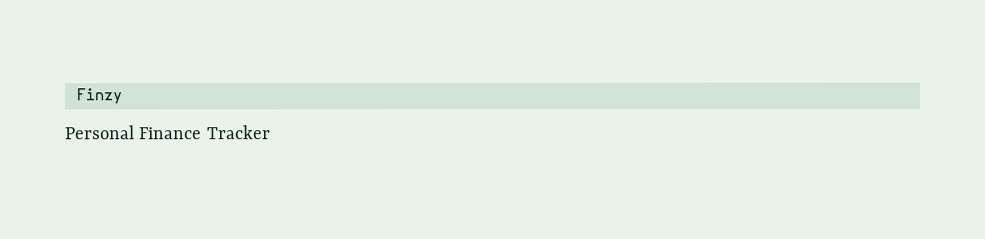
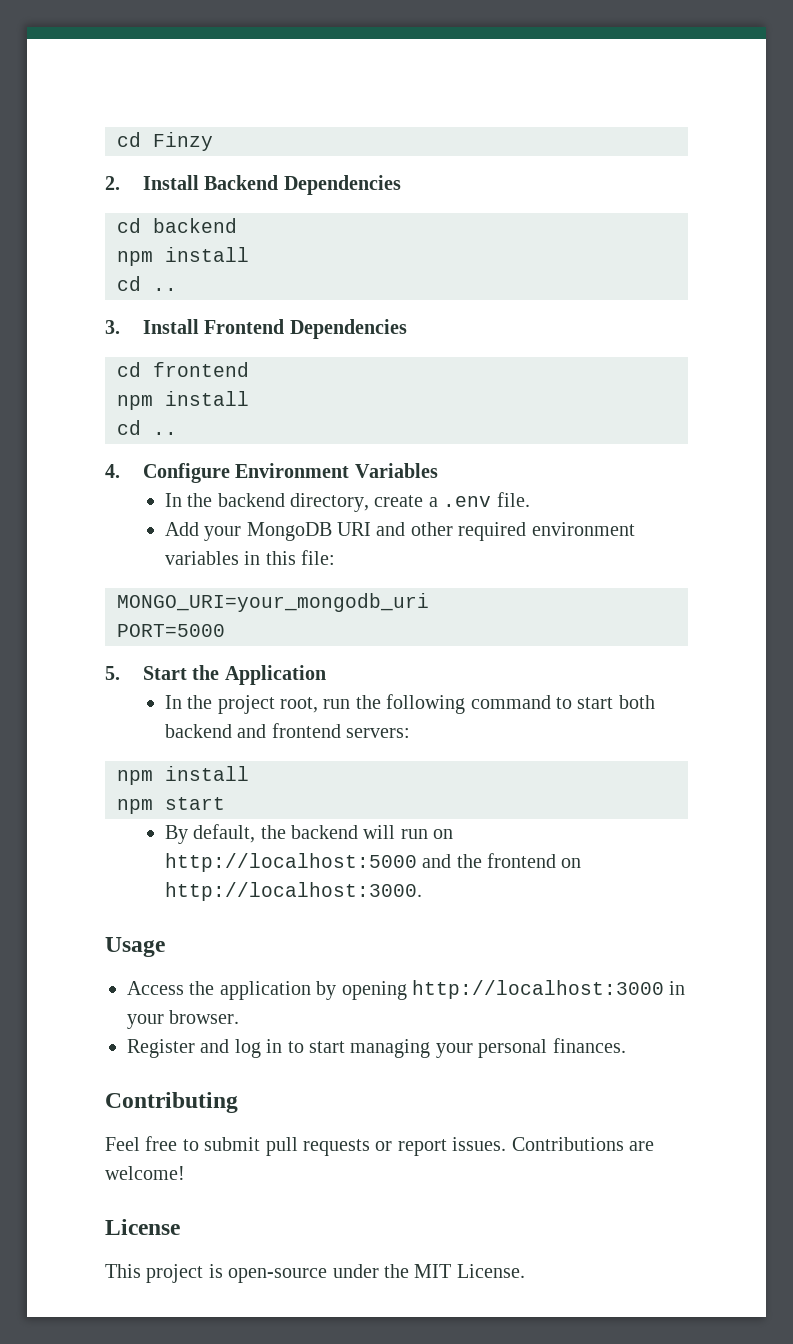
- Finzy
+ cd Finzy
- Personal Finance Tracker
+ 2. Install Backend Dependencies
+ cd backend
+ npm install
+ cd ..
+ 3. Install Frontend Dependencies
+ cd frontend
+ npm install
+ cd ..
+ 4. Configure Environment Variables
+ In the backend directory, create a .env file.
+ Add your MongoDB URI and other required environment variables in this file:
+ MONGO_URI=your_mongodb_uri
+ PORT=5000
+ 5. Start the Application
+ In the project root, run the following command to start both backend and frontend servers:
+ npm install
+ npm start
+ By default, the backend will run on http://localhost:5000 and the frontend on http://localhost:3000.
+ Usage
+ Access the application by opening http://localhost:3000 in your browser.
+ Register and log in to start managing your personal finances.
+ Contributing
+ Feel free to submit pull requests or report issues. Contributions are welcome!
+ License
+ This project is open-source under the MIT License.

